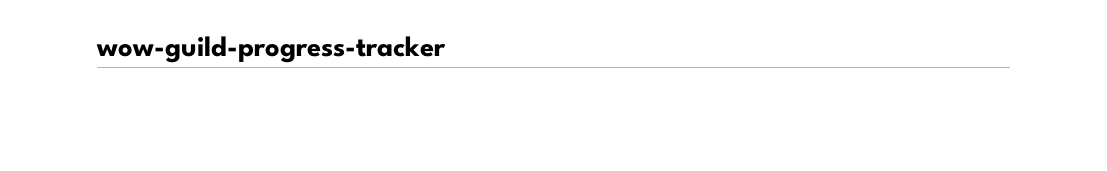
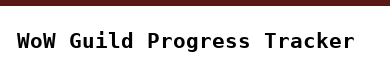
- wow-guild-progress-tracker
+ WoW Guild Progress Tracker

